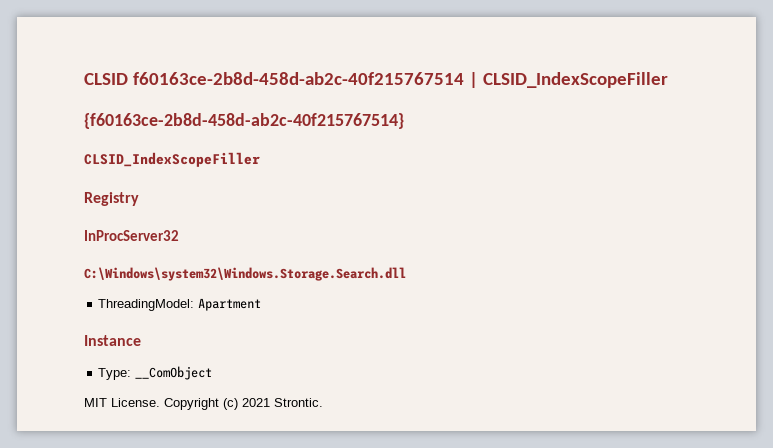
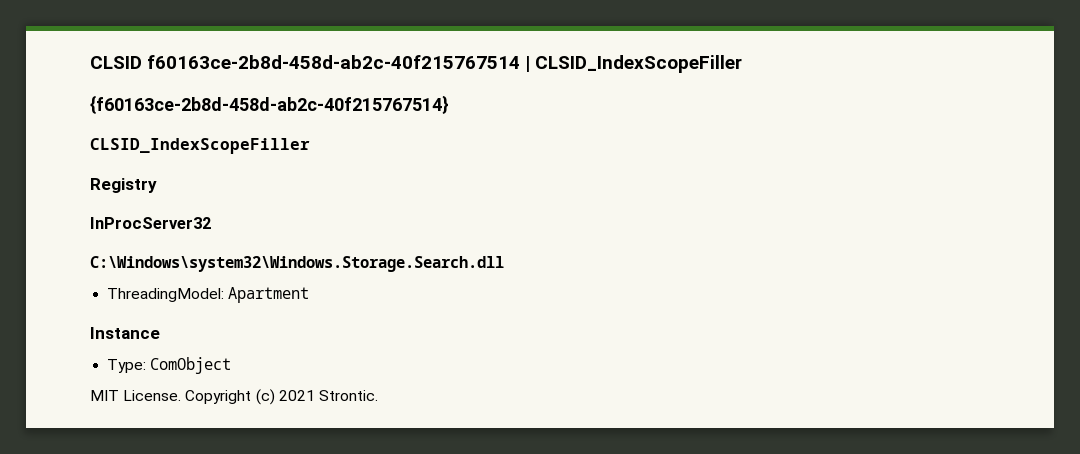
- Type: __ComObject
+ Type: ComObject

